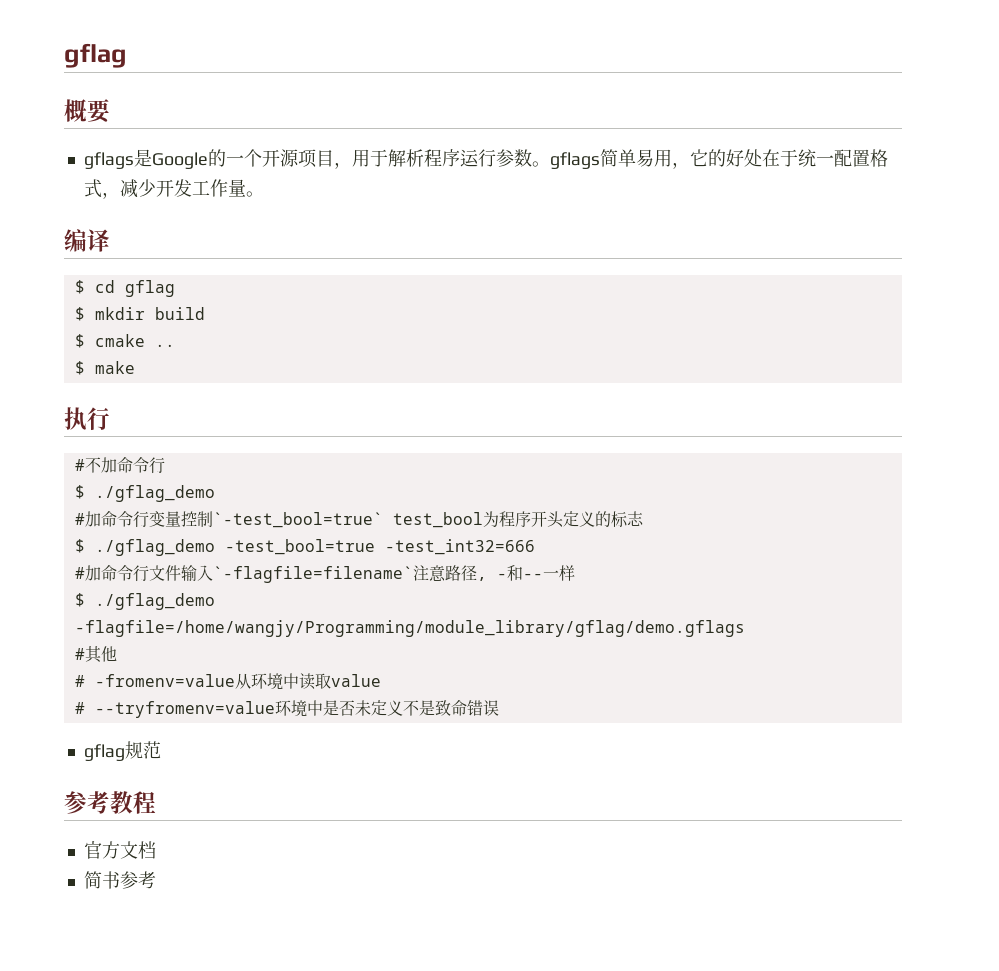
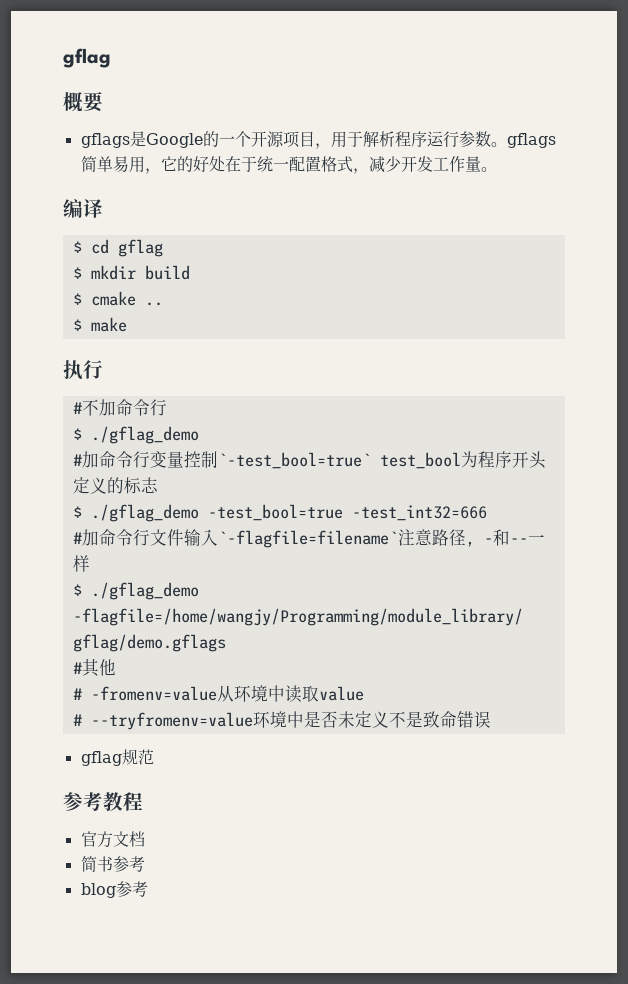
+ blog参考

